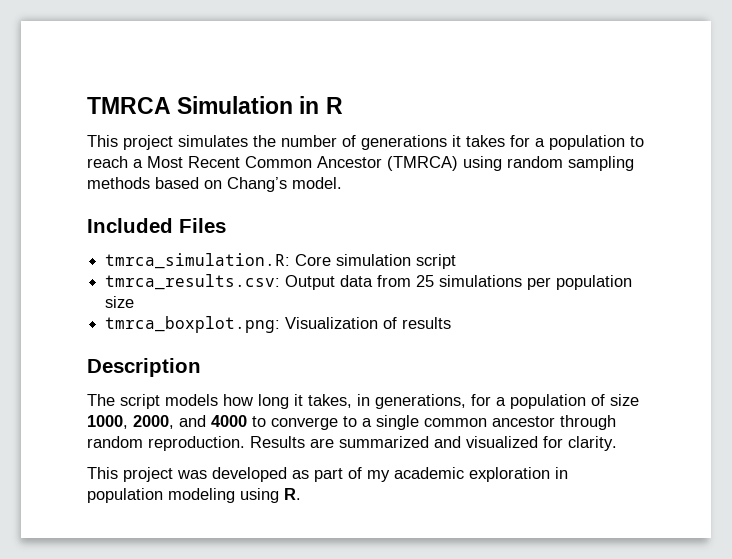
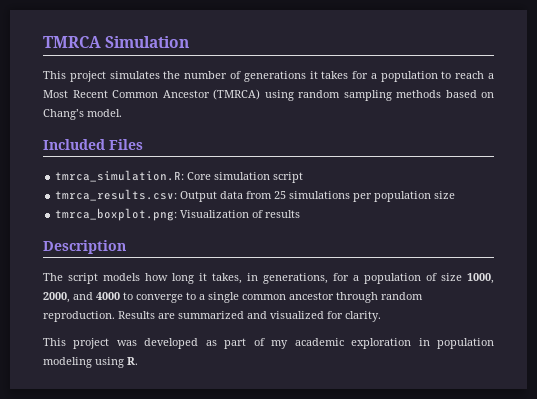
- TMRCA Simulation in R
+ TMRCA Simulation

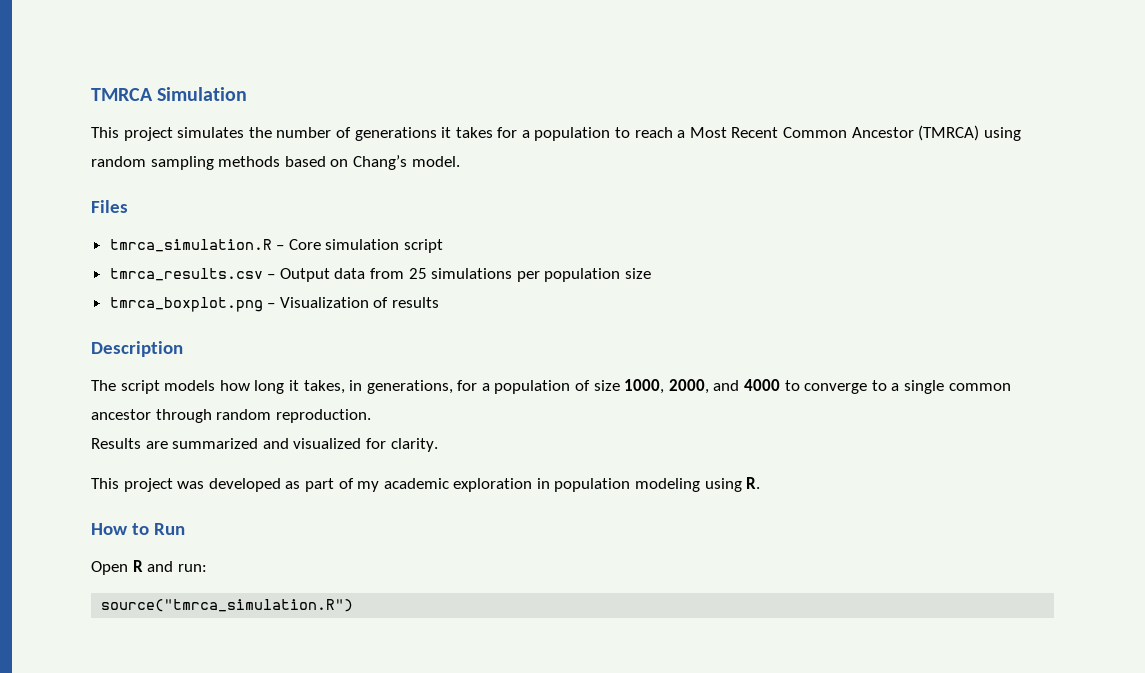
- Included Files
+ Files
- tmrca_simulation.R: Core simulation script
+ tmrca_simulation.R – Core simulation script
- tmrca_results.csv: Output data from 25 simulations per population size
+ tmrca_results.csv – Output data from 25 simulations per population size
- tmrca_boxplot.png: Visualization of results
+ tmrca_boxplot.png – Visualization of results
- The script models how long it takes, in generations, for a population of size 1000, 2000, and 4000 to converge to a single common ancestor through random reproduction. Results are summarized and visualized for clarity.
+ The script models how long it takes, in generations, for a population of size 1000, 2000, and 4000 to converge to a single common ancestor through random reproduction.
+ Results are summarized and visualized for clarity.
+ How to Run
+ Open R and run:
+ source("tmrca_simulation.R")

